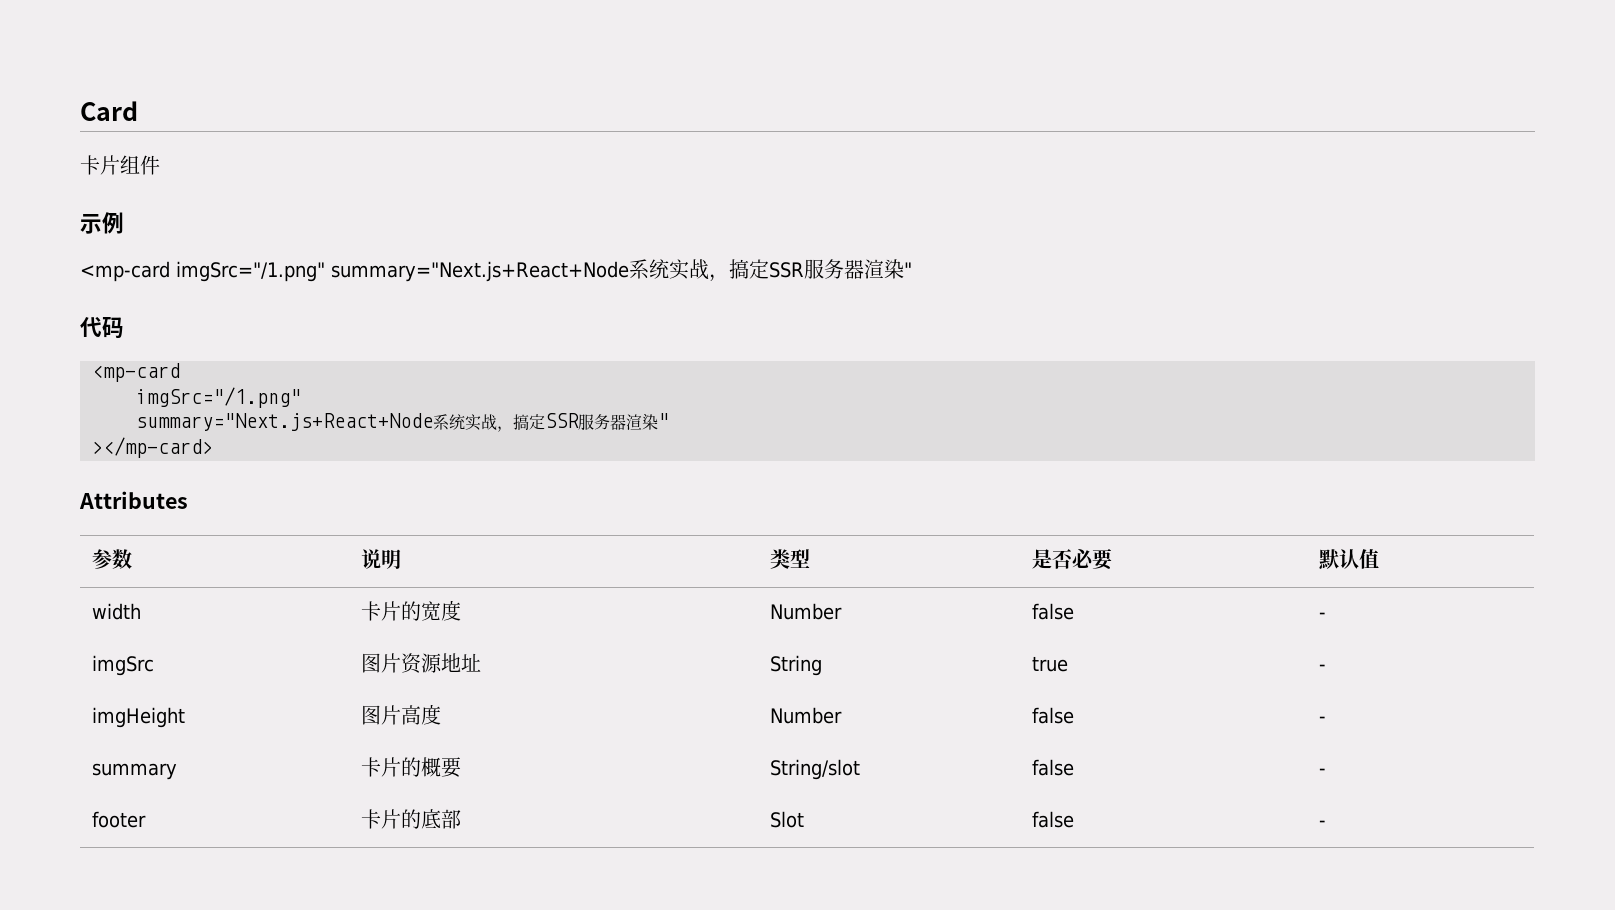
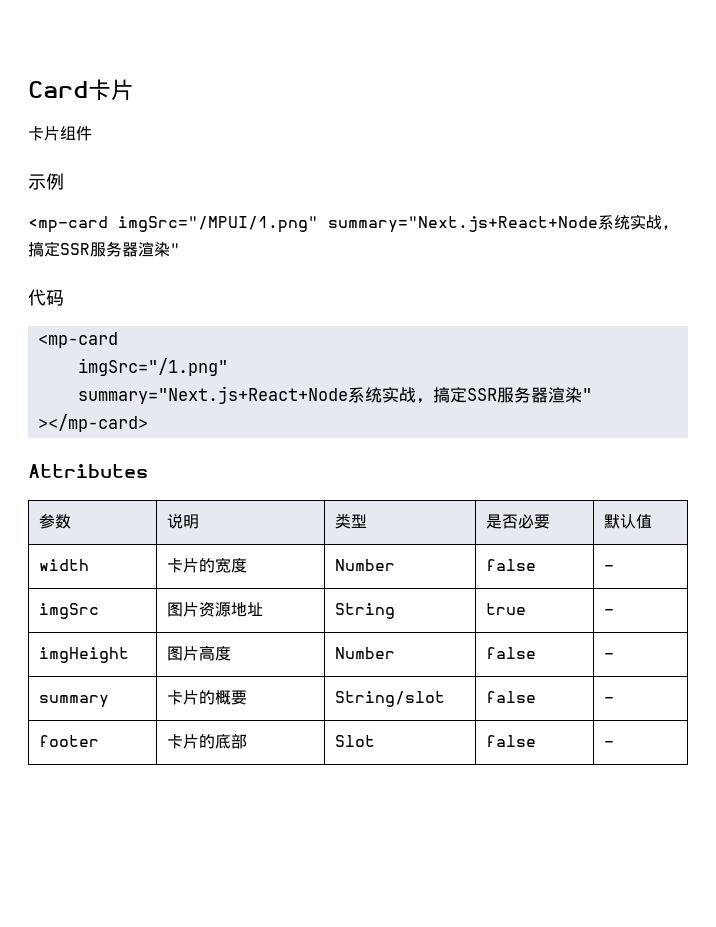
- Card
+ Card卡片
- <mp-card imgSrc="/1.png" summary="Next.js+React+Node系统实战，搞定SSR服务器渲染"
+ <mp-card imgSrc="/MPUI/1.png" summary="Next.js+React+Node系统实战，搞定SSR服务器渲染"

